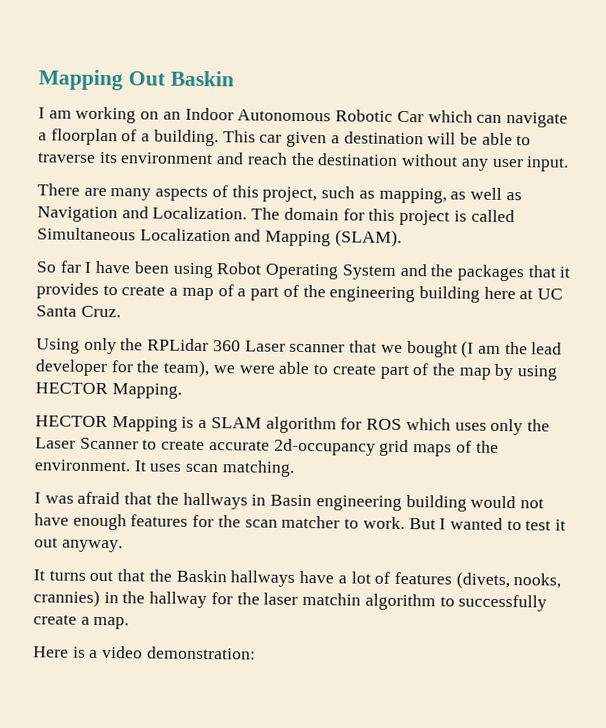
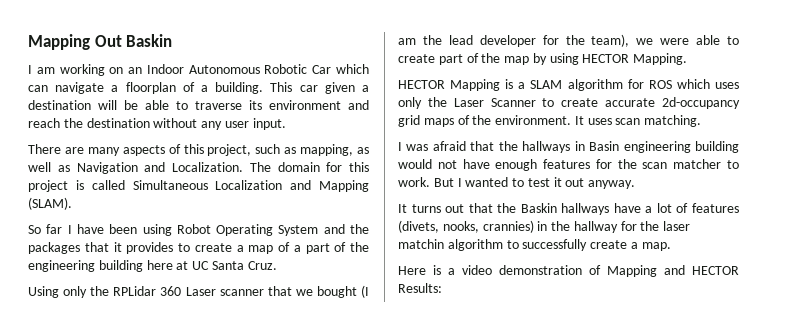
- Here is a video demonstration:
+ Here is a video demonstration of Mapping and HECTOR Results:

